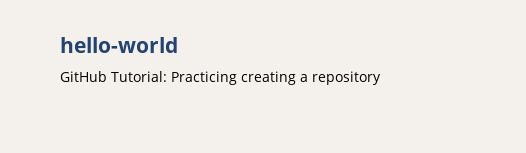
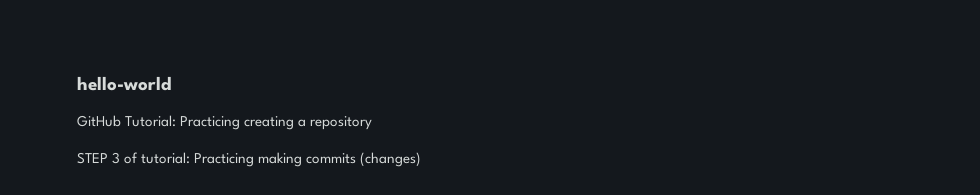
+ STEP 3 of tutorial: Practicing making commits (changes)

